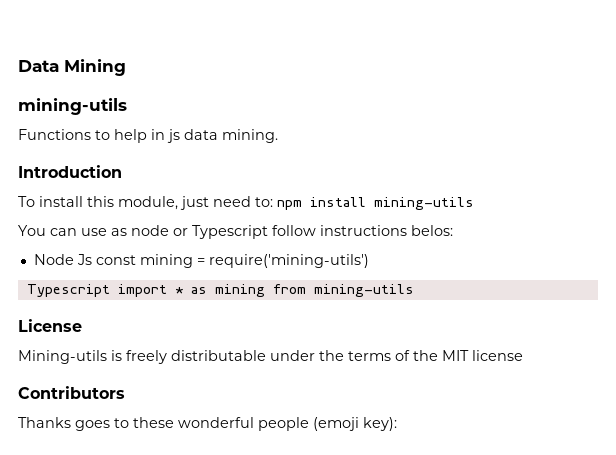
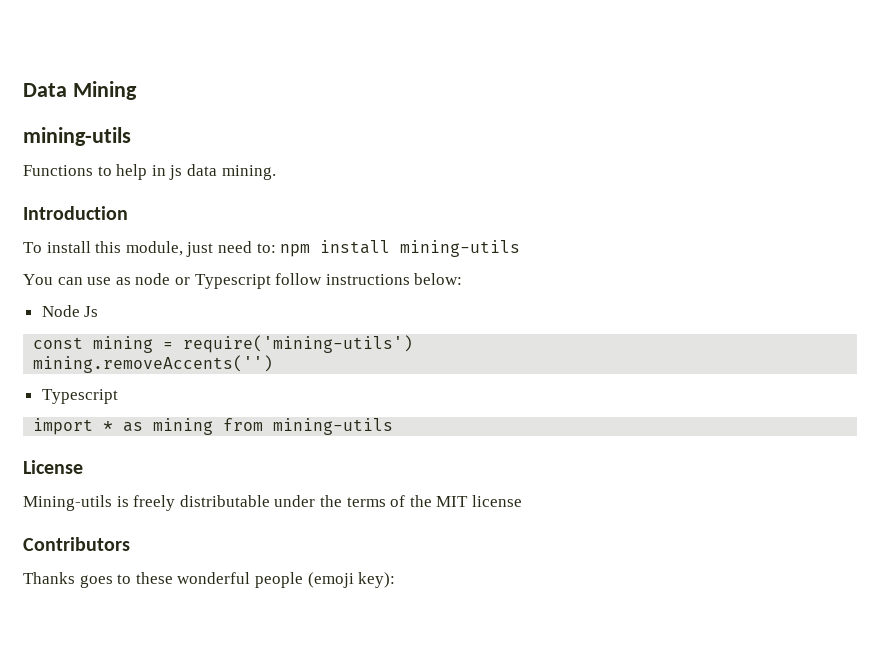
- You can use as node or Typescript follow instructions belos:
+ You can use as node or Typescript follow instructions below:
- Node Js const mining = require('mining-utils')
+ Node Js
+ const mining = require('mining-utils')
- Typescript import * as mining from mining-utils
+ mining.removeAccents('')
+ Typescript
+ import * as mining from mining-utils

